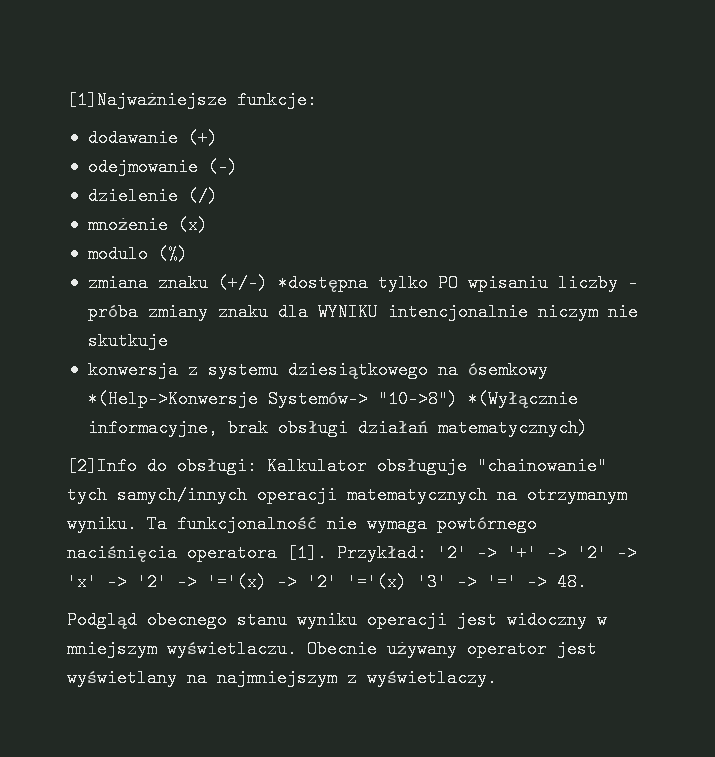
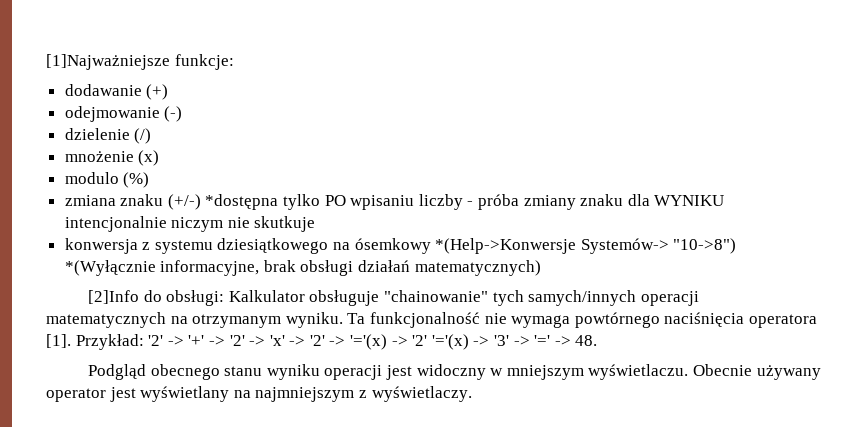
- Przykład: '2' -> '+' -> '2' -> 'x' -> '2' -> '='(x) -> '2' '='(x) '3' -> '=' -> 48.
+ Przykład: '2' -> '+' -> '2' -> 'x' -> '2' -> '='(x) -> '2' '='(x) -> '3' -> '=' -> 48.

